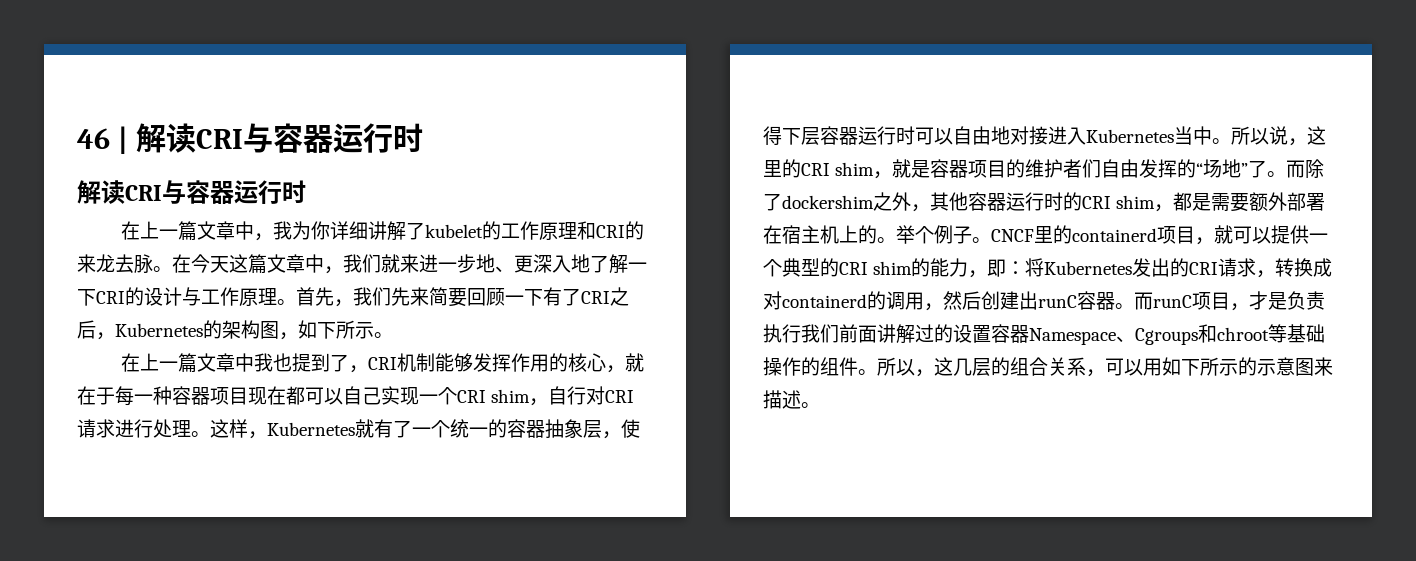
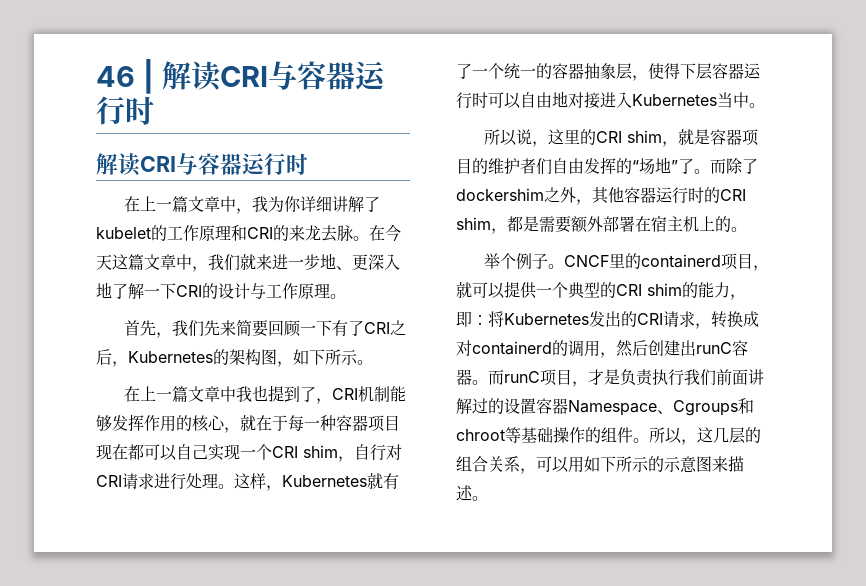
- 在今天这篇文章中，我们就来进一步地、更深入地了解一下CRI的设计与工作原理。首先，我们先来简要回顾一下有了CRI之后，Kubernetes的架构图，如下所示。
+ 在今天这篇文章中，我们就来进一步地、更深入地了解一下CRI的设计与工作原理。
+ 首先，我们先来简要回顾一下有了CRI之后，Kubernetes的架构图，如下所示。
- 这样，Kubernetes就有了一个统一的容器抽象层，使得下层容器运行时可以自由地对接进入Kubernetes当中。所以说，这里的CRI shim，就是容器项目的维护者们自由发挥的“场地”了。
+ 这样，Kubernetes就有了一个统一的容器抽象层，使得下层容器运行时可以自由地对接进入Kubernetes当中。
+ 所以说，这里的CRI shim，就是容器项目的维护者们自由发挥的“场地”了。
- 而除了dockershim之外，其他容器运行时的CRI shim，都是需要额外部署在宿主机上的。举个例子。
+ 而除了dockershim之外，其他容器运行时的CRI shim，都是需要额外部署在宿主机上的。
+ 举个例子。

